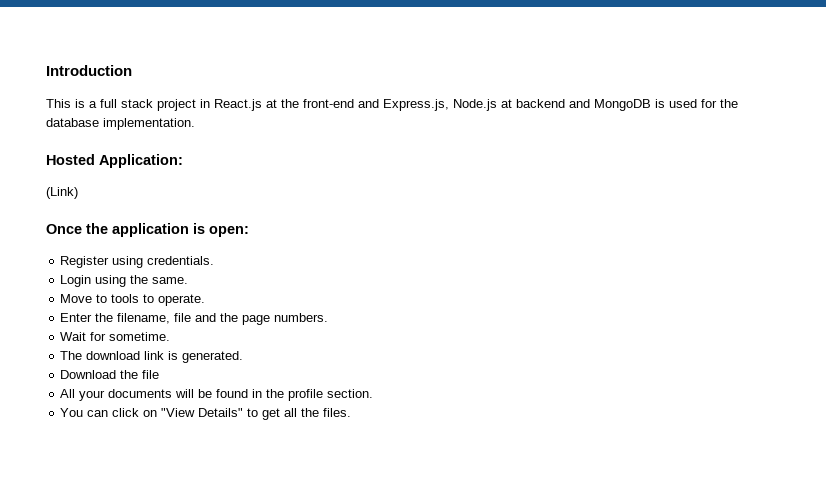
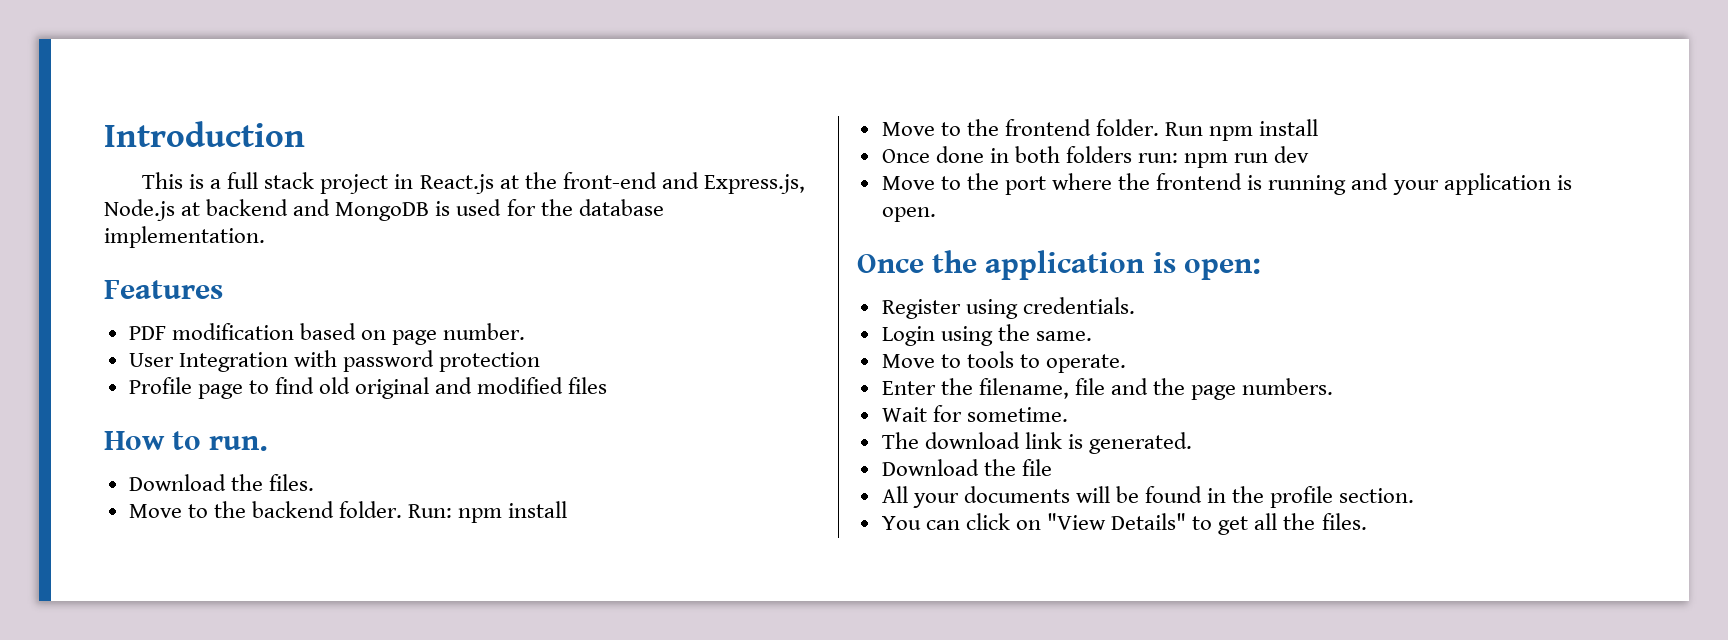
- Hosted Application:
- (Link)
+ Features
+ PDF modification based on page number.
+ User Integration with password protection
+ Profile page to find old original and modified files
+ How to run.
+ Download the files.
+ Move to the backend folder. Run: npm install
+ Move to the frontend folder. Run npm install
+ Once done in both folders run: npm run dev
+ Move to the port where the frontend is running and your application is open.

